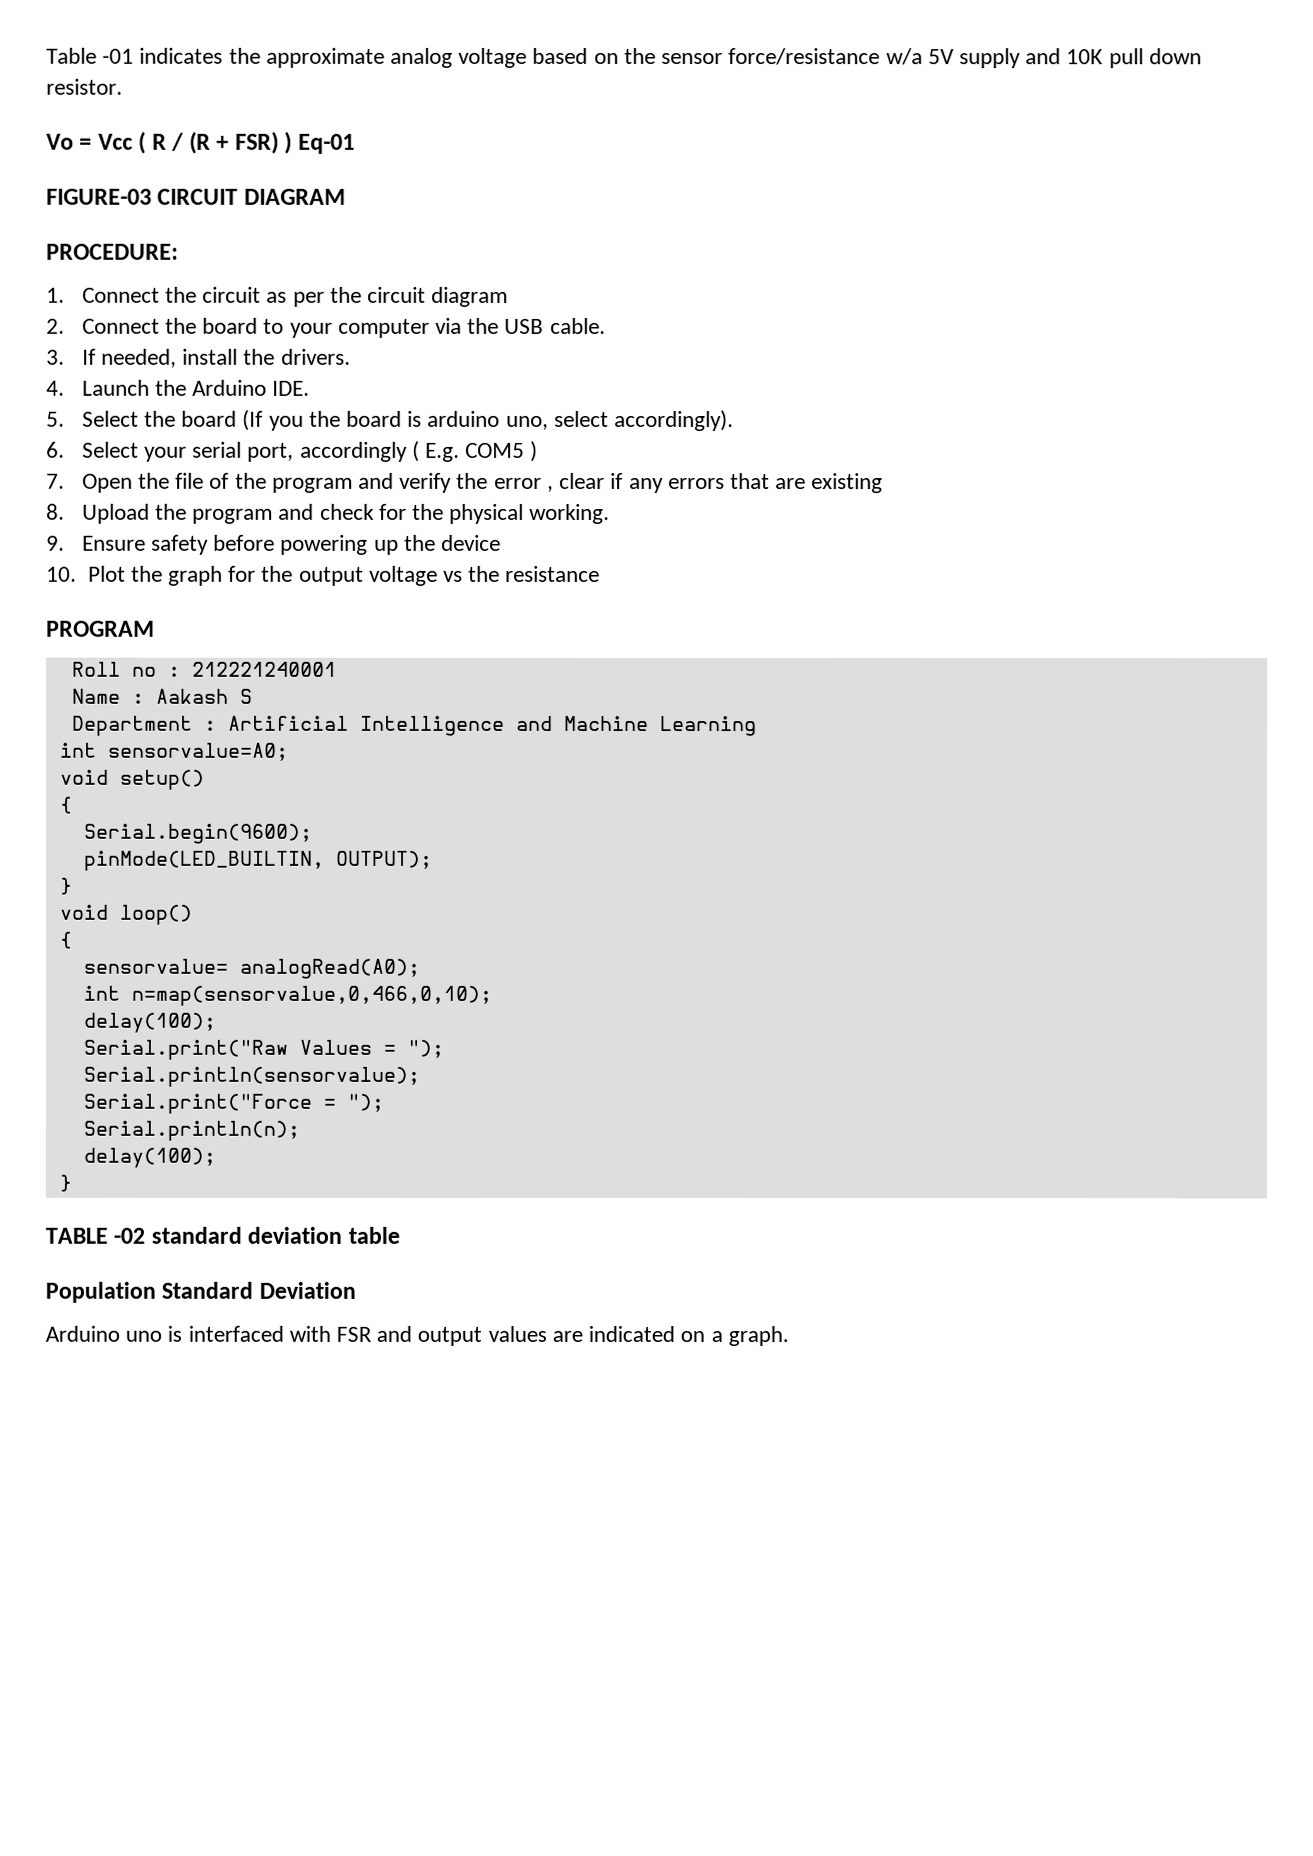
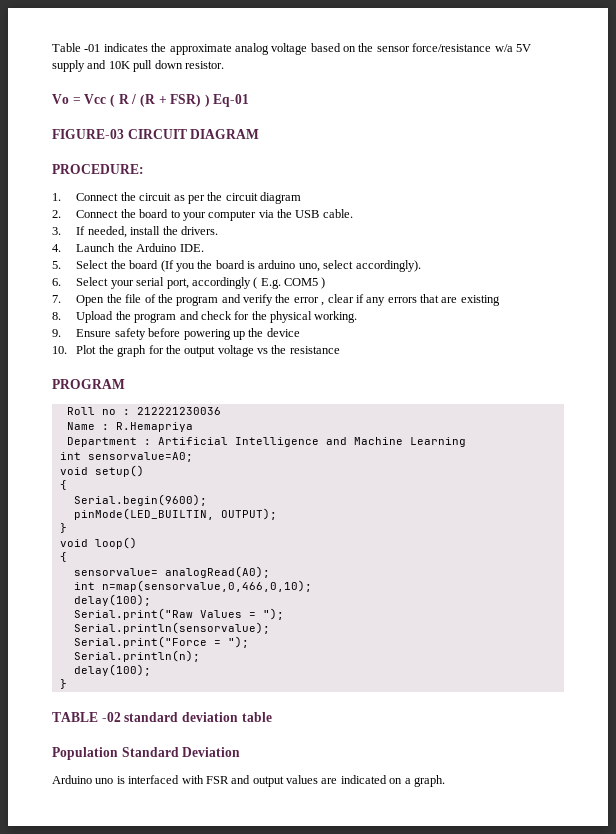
- Roll no : 212221240001
+ Roll no : 212221230036
- Name : Aakash S
+ Name : R.Hemapriya

